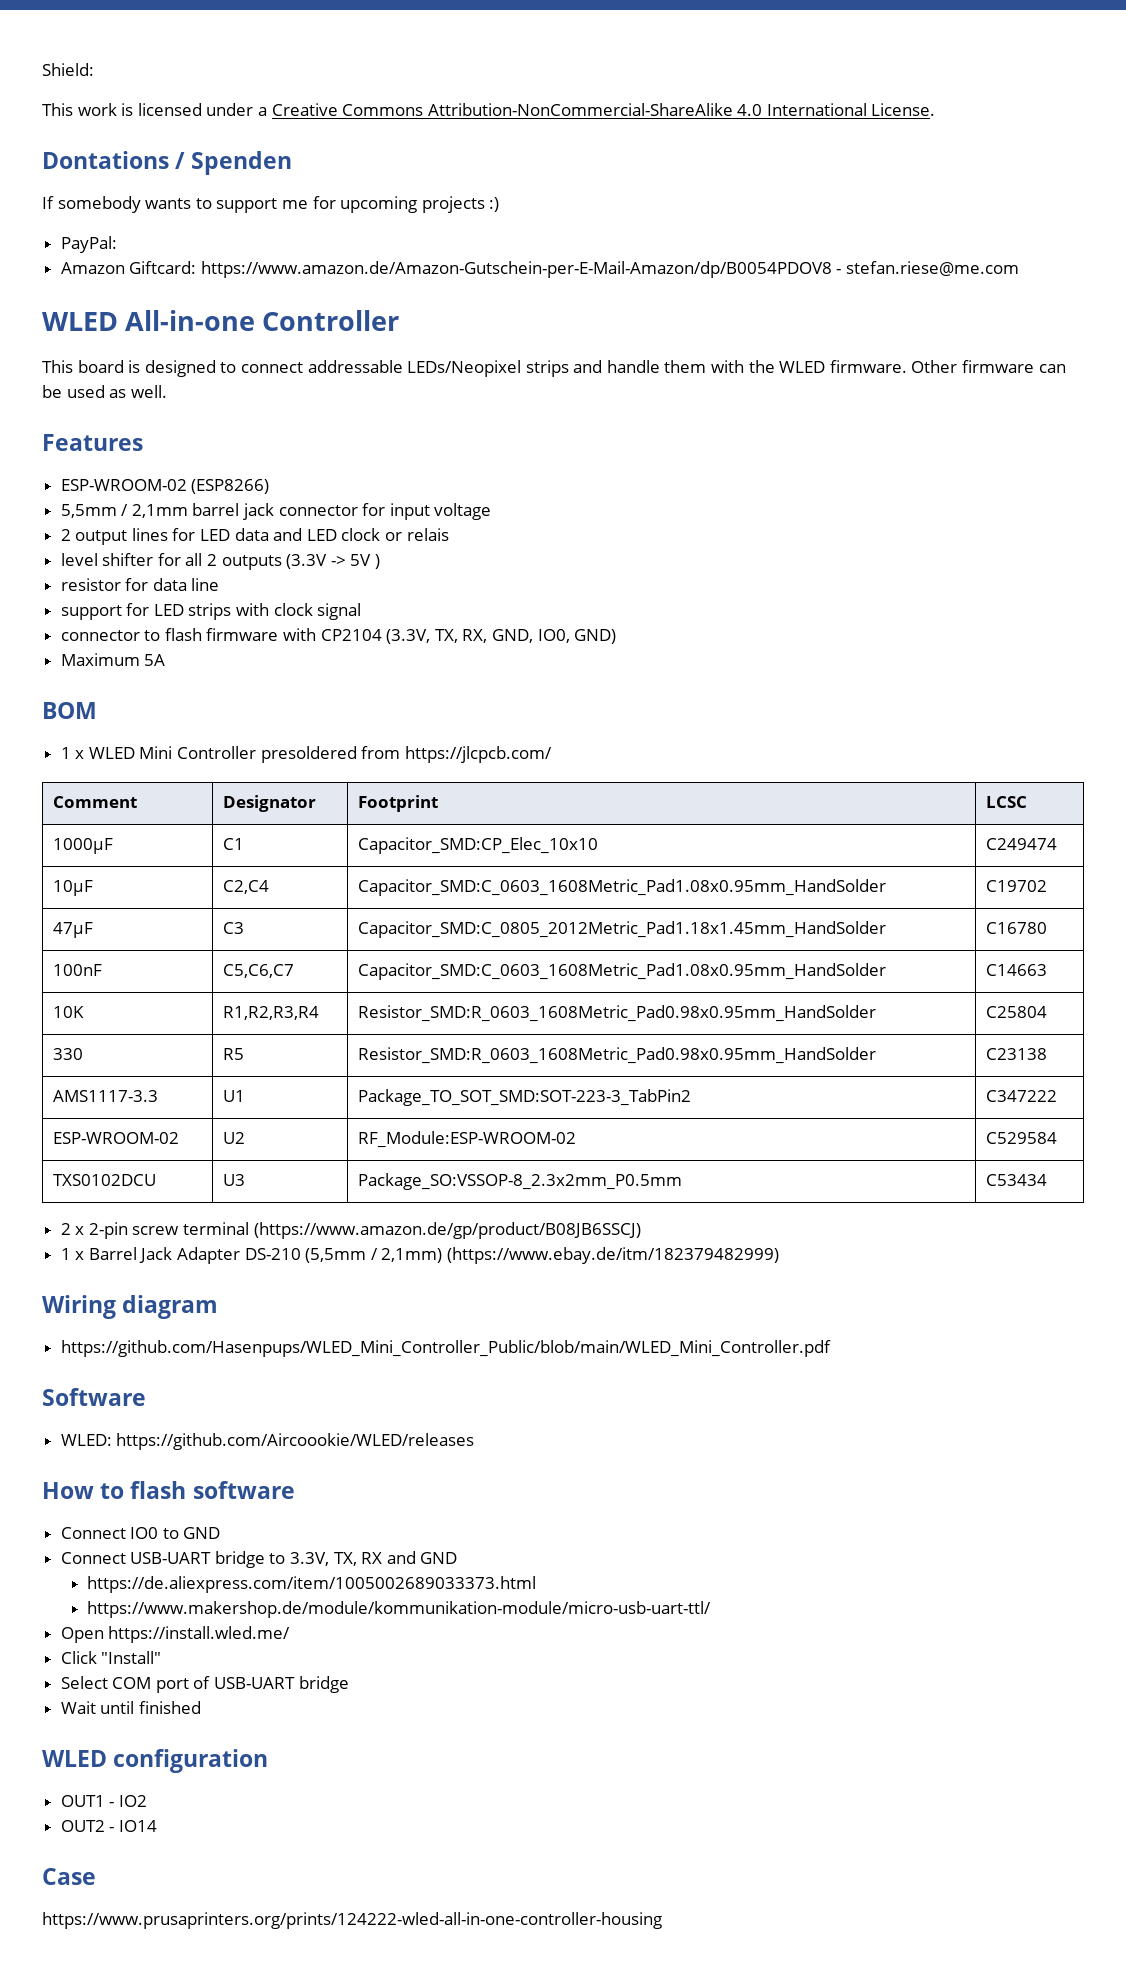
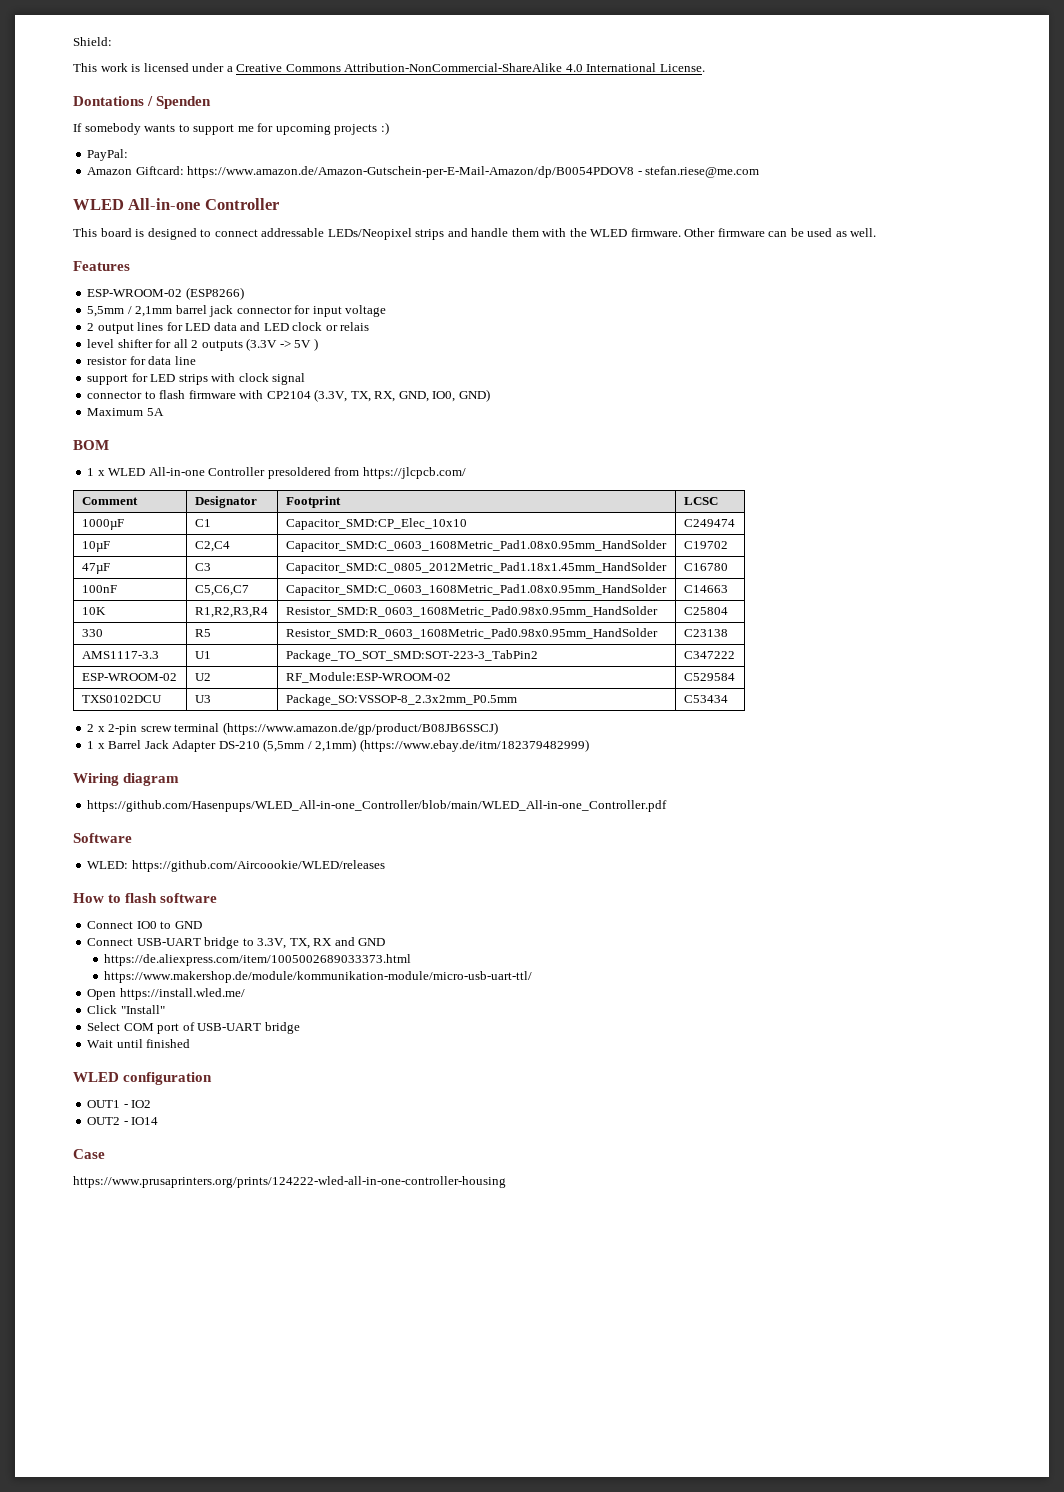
- 1 x WLED Mini Controller presoldered from https://jlcpcb.com/
+ 1 x WLED All-in-one Controller presoldered from https://jlcpcb.com/
- https://github.com/Hasenpups/WLED_Mini_Controller_Public/blob/main/WLED_Mini_Controller.pdf
+ https://github.com/Hasenpups/WLED_All-in-one_Controller/blob/main/WLED_All-in-one_Controller.pdf

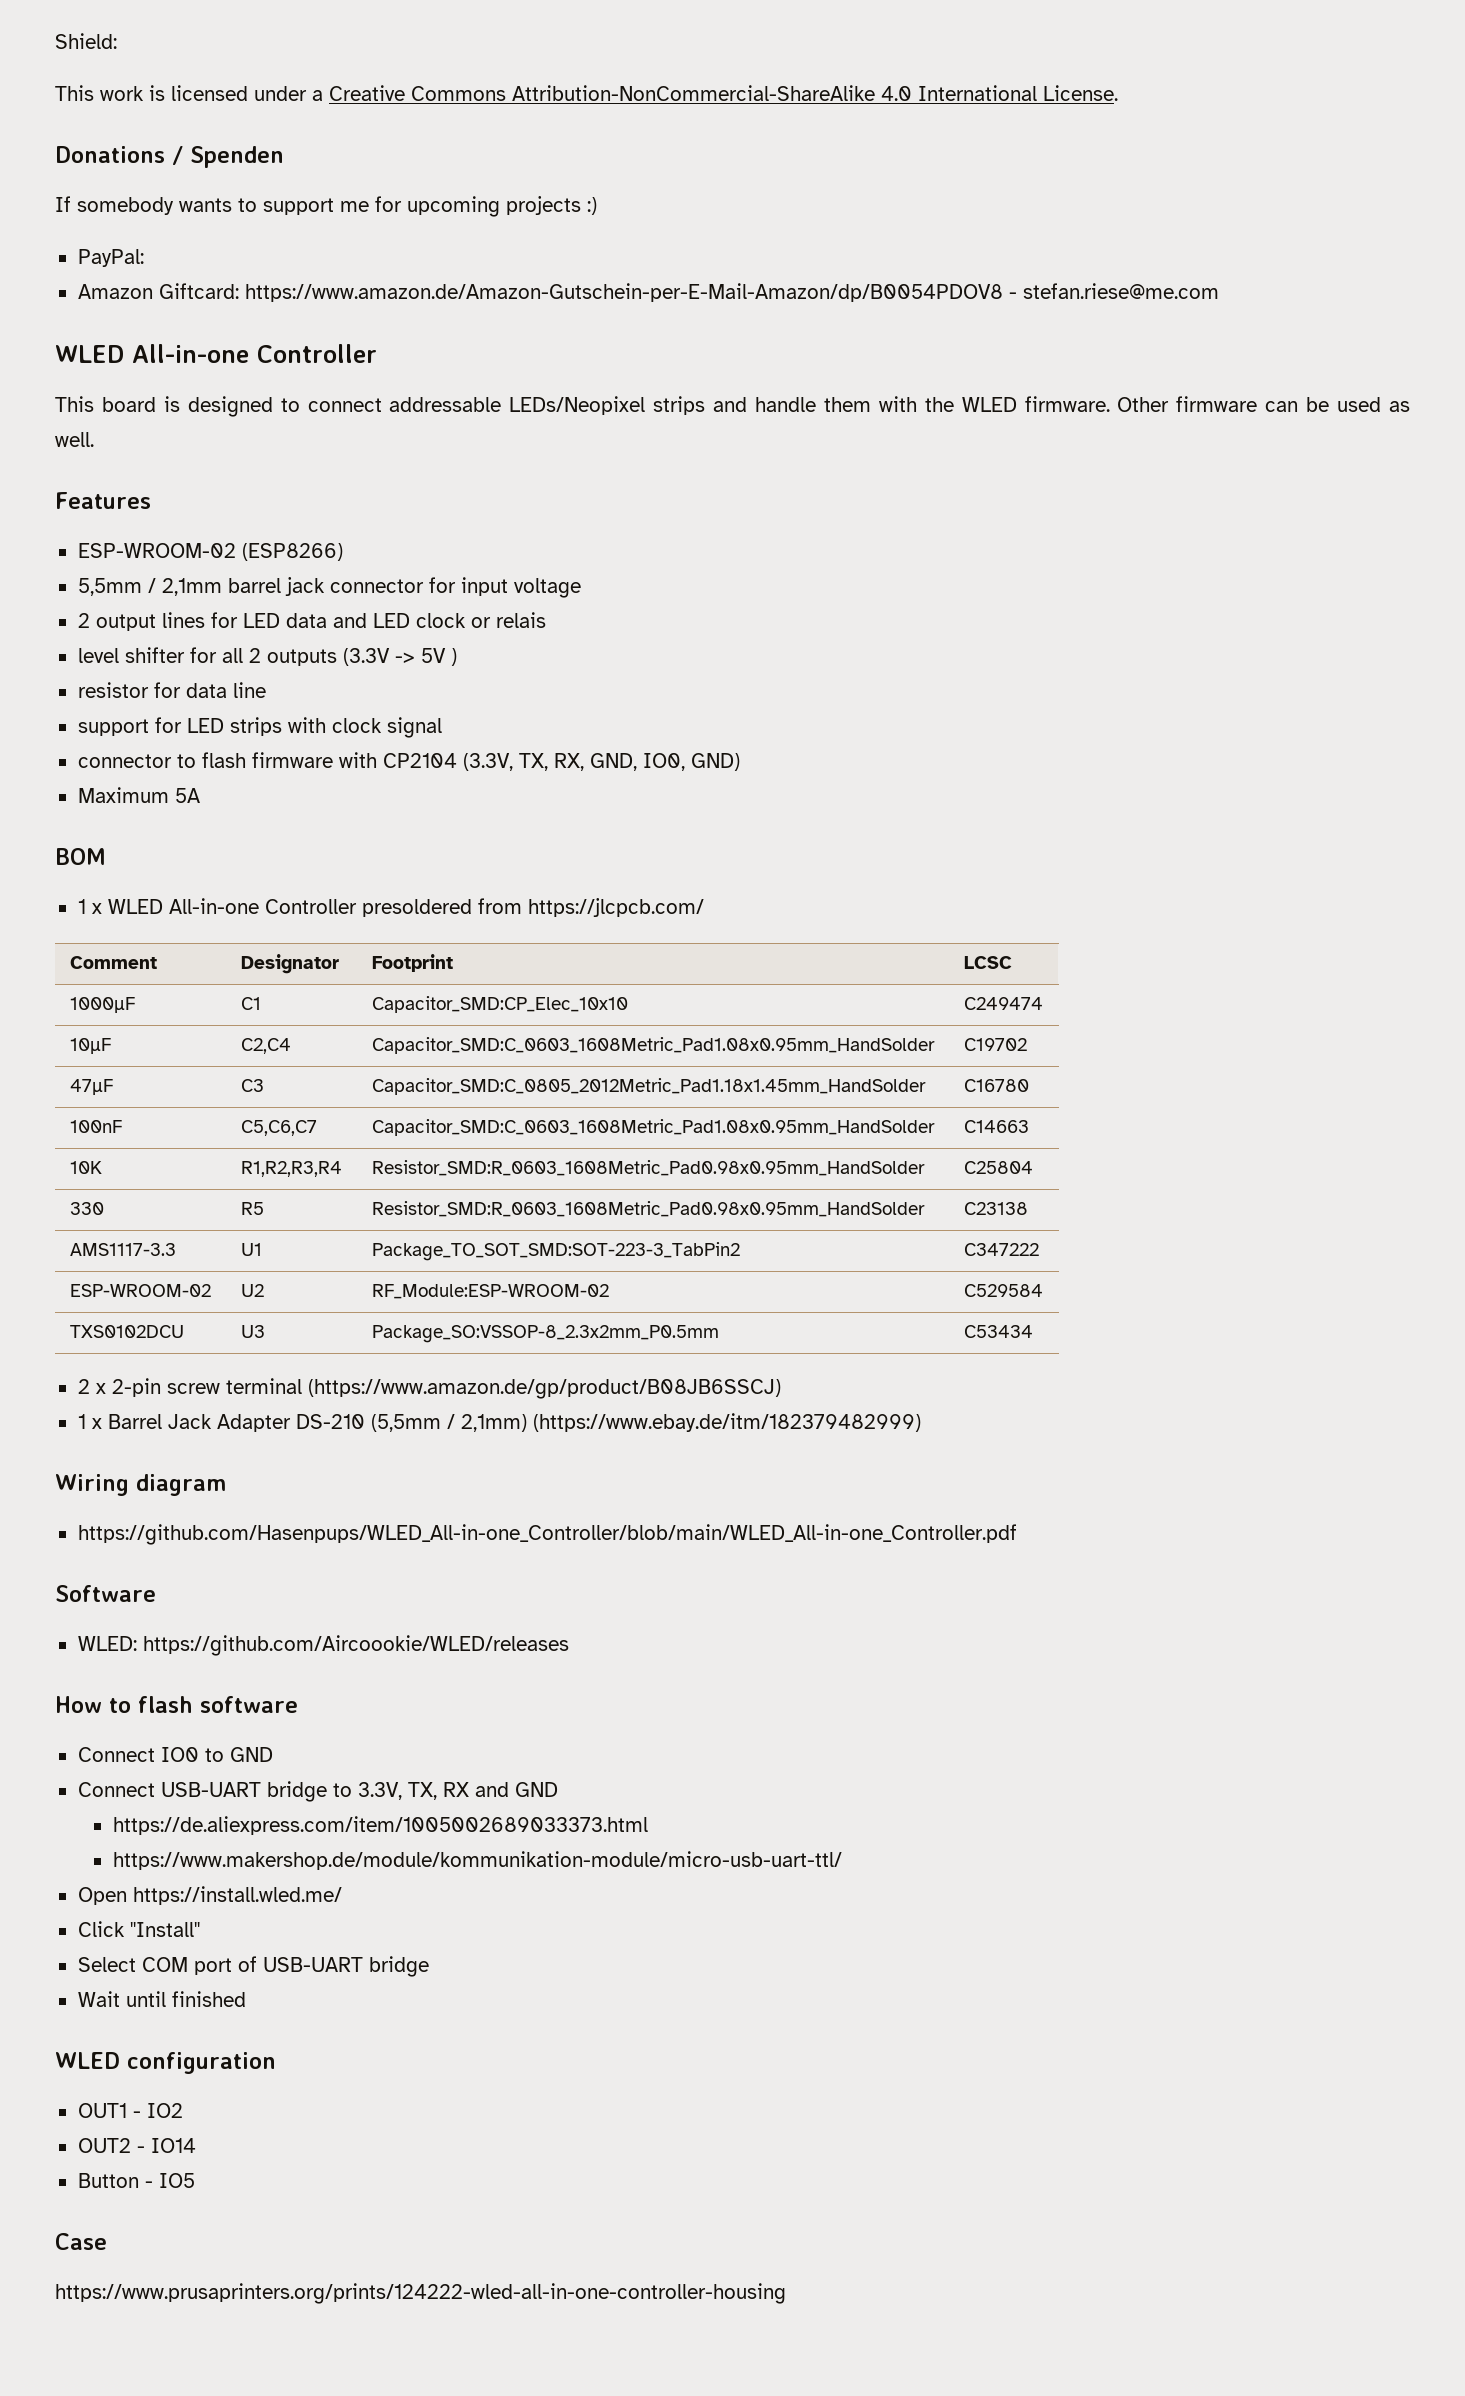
- Dontations / Spenden
+ Donations / Spenden
+ Button - IO5

